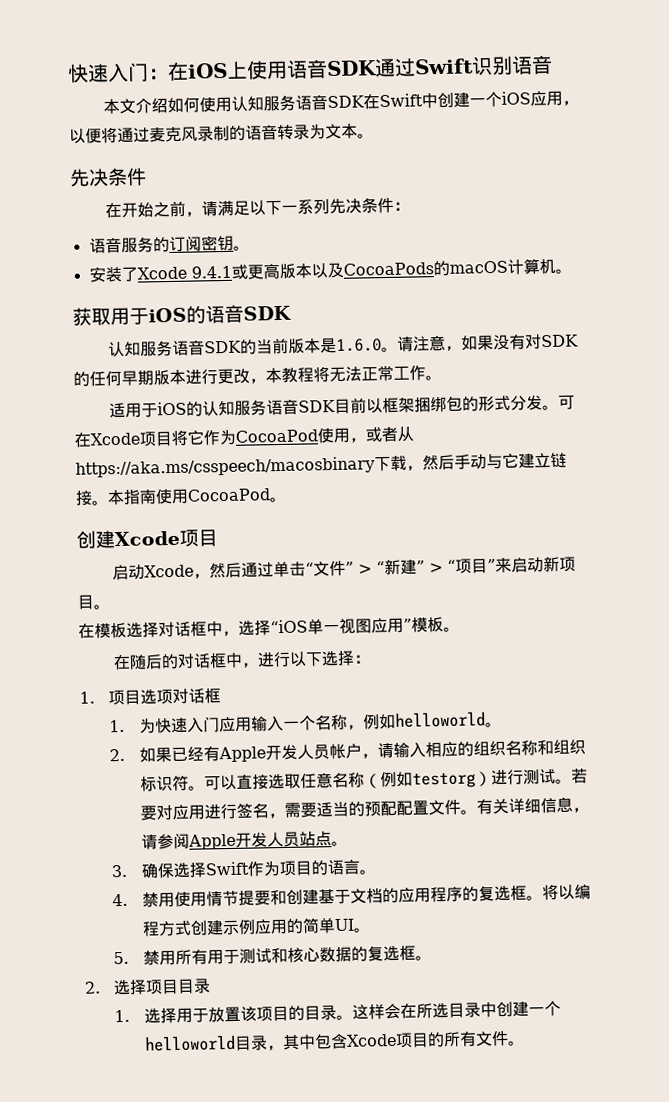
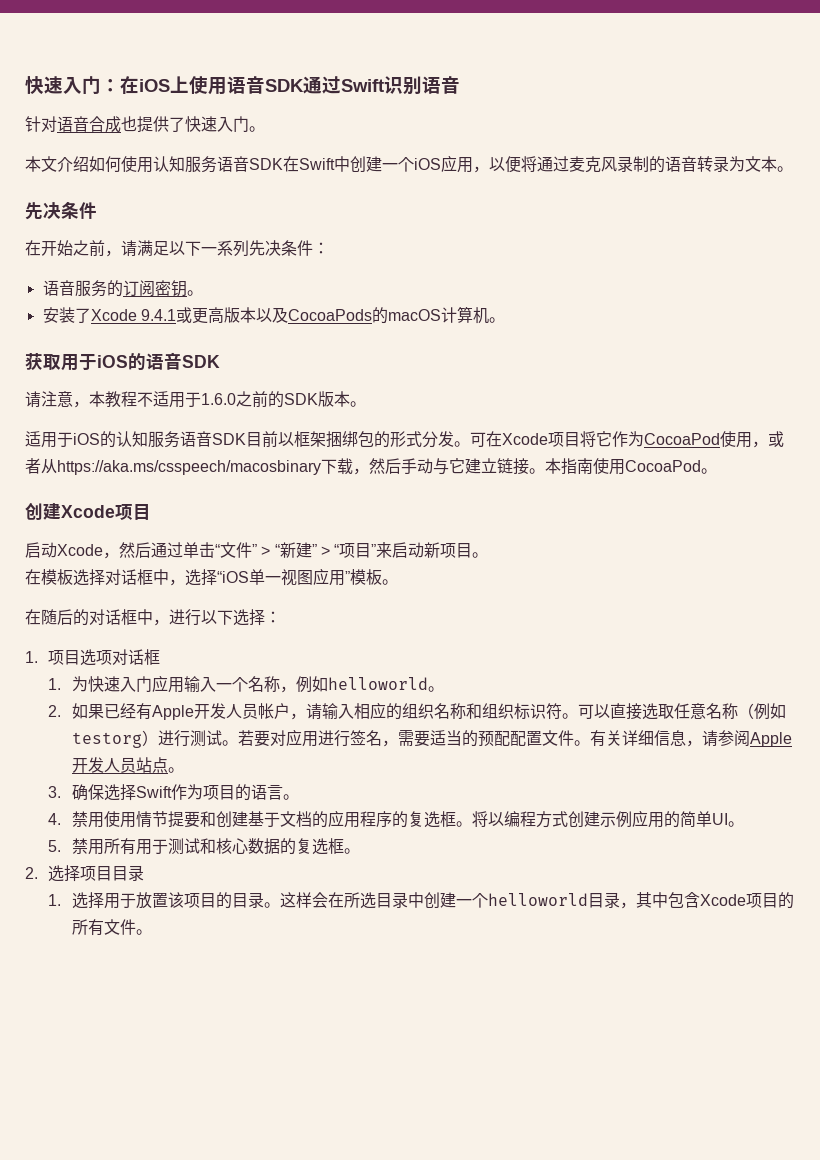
+ 针对语音合成也提供了快速入门。
- 认知服务语音SDK的当前版本是1.6.0。请注意，如果没有对SDK的任何早期版本进行更改，本教程将无法正常工作。
+ 请注意，本教程不适用于1.6.0之前的SDK版本。

